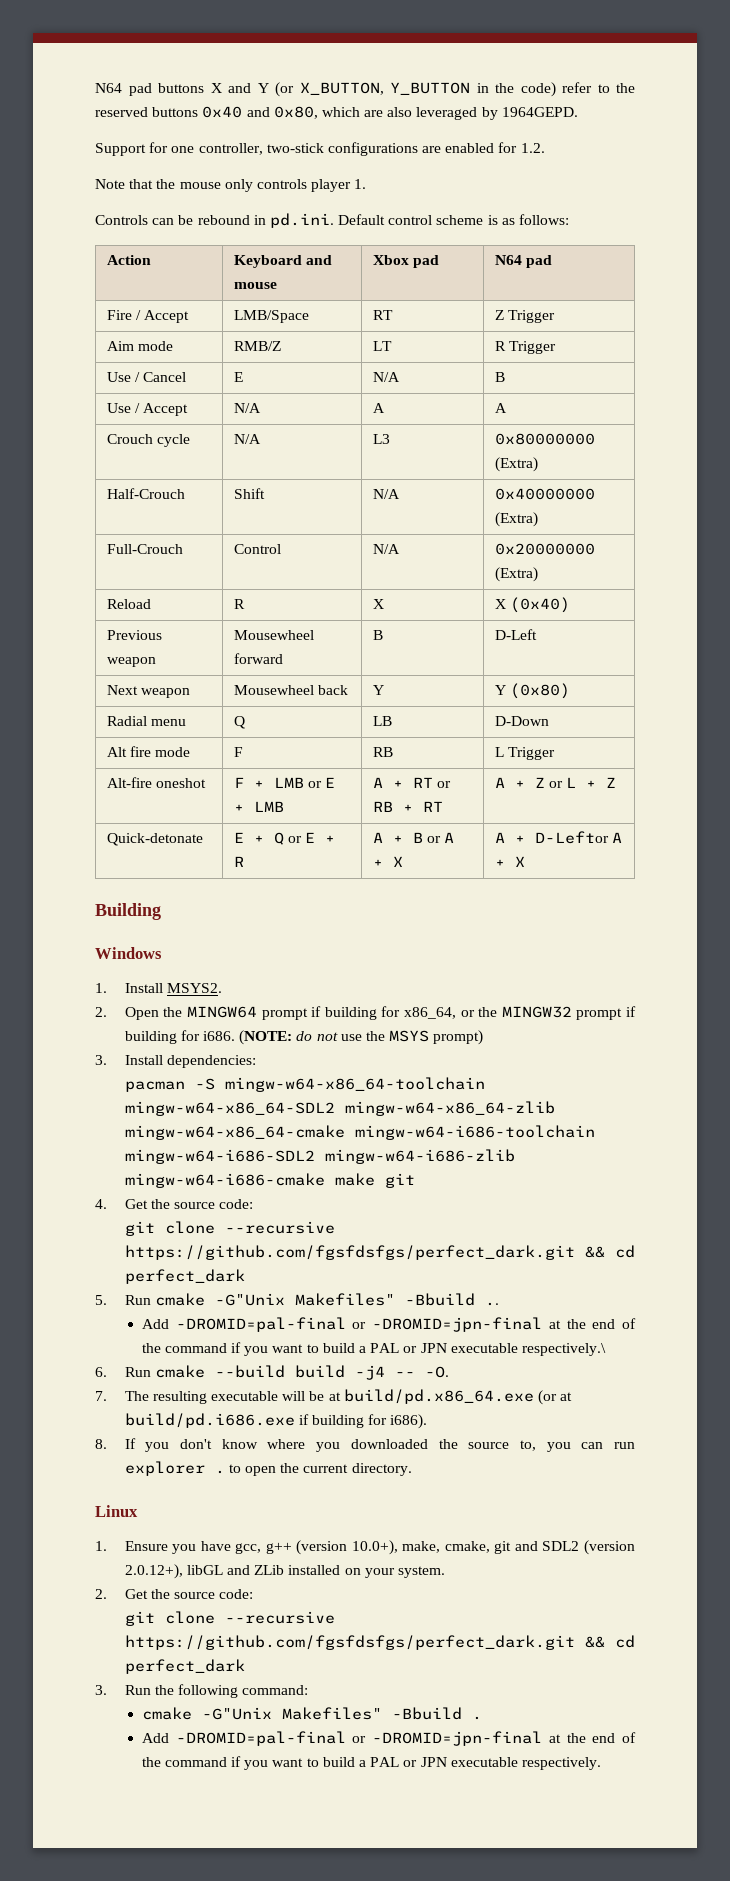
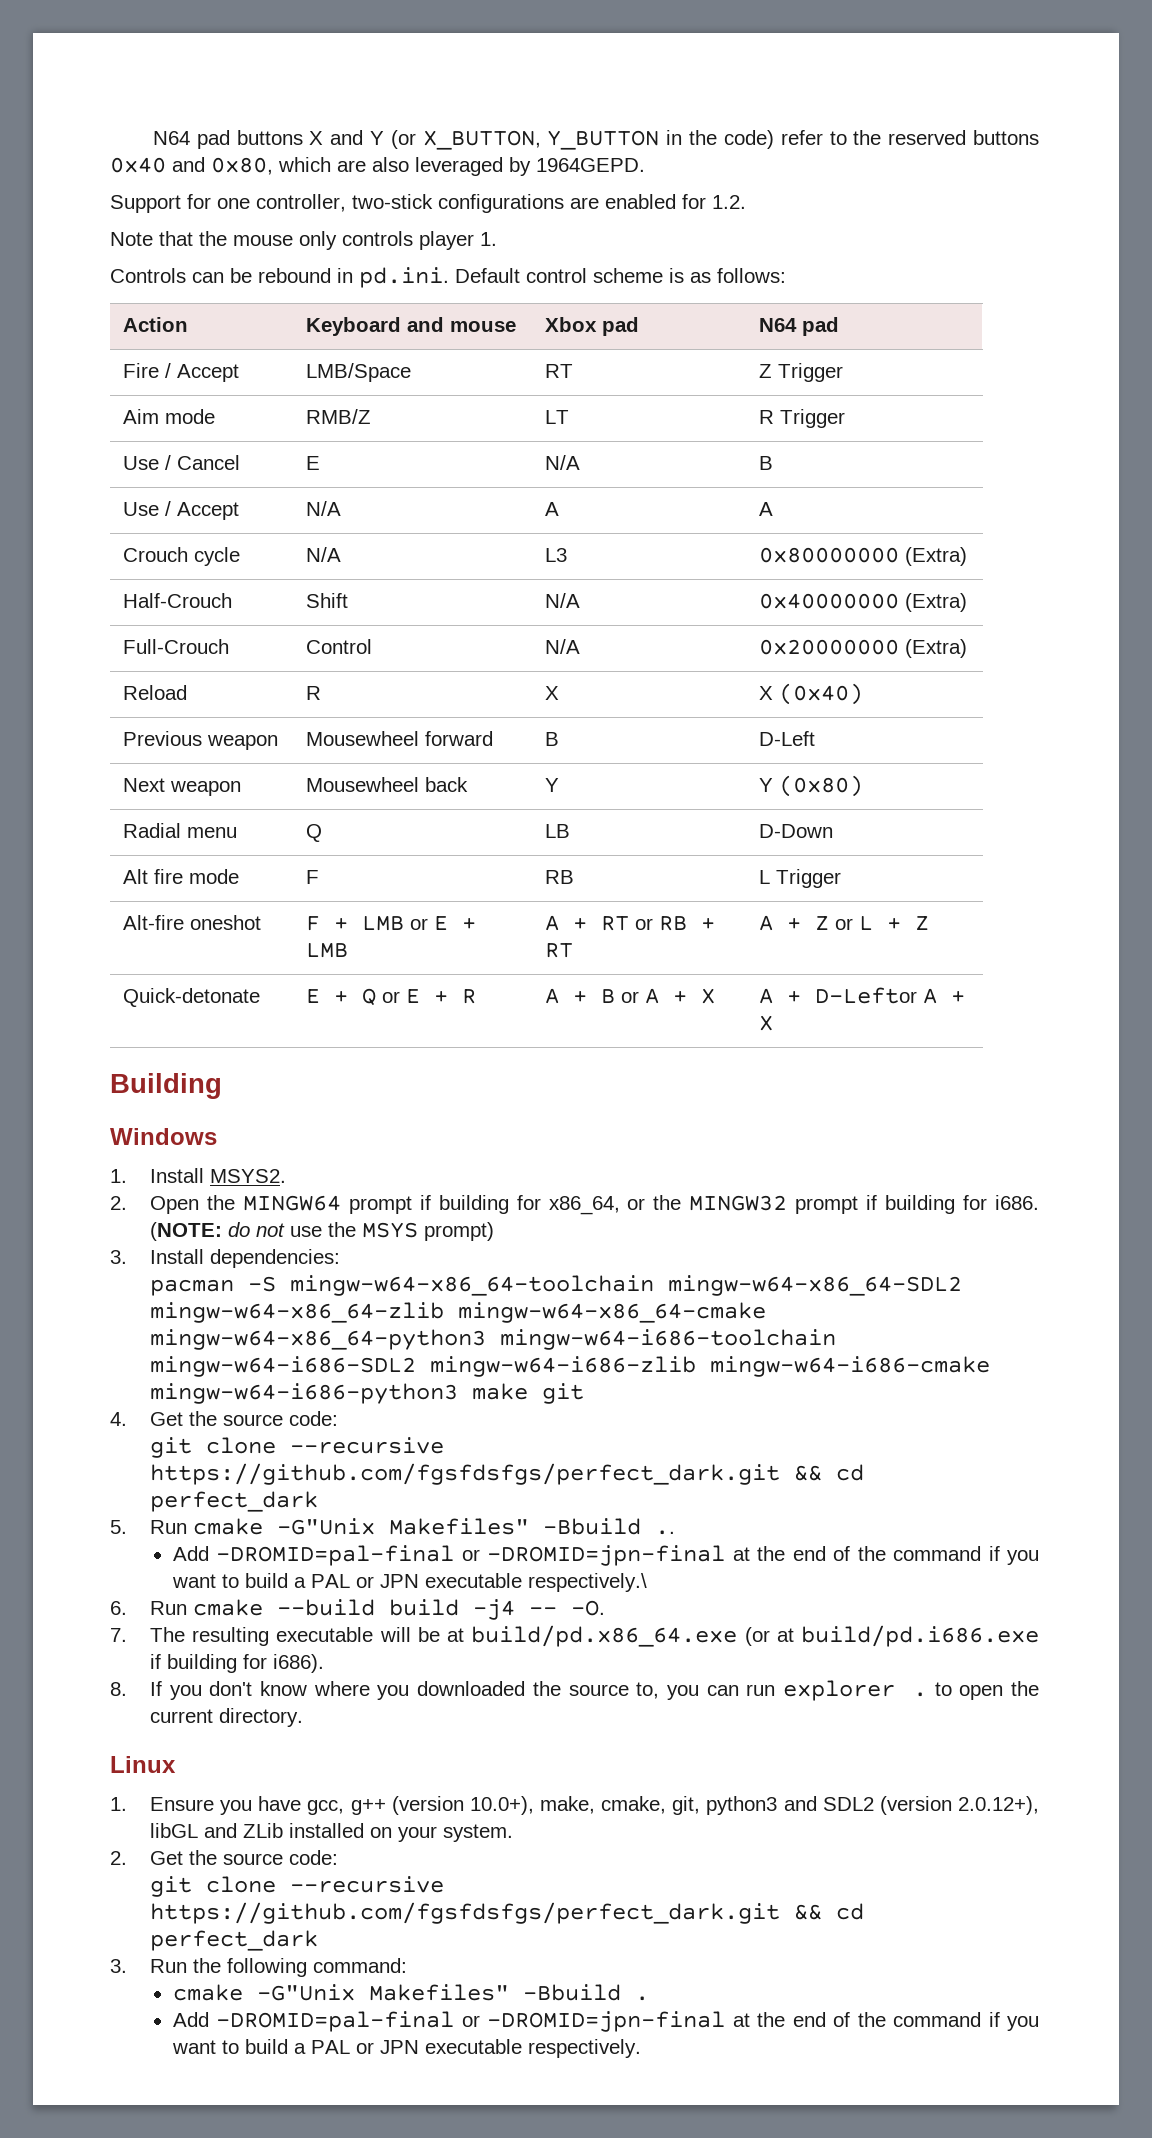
- pacman -S mingw-w64-x86_64-toolchain mingw-w64-x86_64-SDL2 mingw-w64-x86_64-zlib mingw-w64-x86_64-cmake mingw-w64-i686-toolchain mingw-w64-i686-SDL2 mingw-w64-i686-zlib mingw-w64-i686-cmake make git
+ pacman -S mingw-w64-x86_64-toolchain mingw-w64-x86_64-SDL2 mingw-w64-x86_64-zlib mingw-w64-x86_64-cmake mingw-w64-x86_64-python3 mingw-w64-i686-toolchain mingw-w64-i686-SDL2 mingw-w64-i686-zlib mingw-w64-i686-cmake mingw-w64-i686-python3 make git
- 1. Ensure you have gcc, g++ (version 10.0+), make, cmake, git and SDL2 (version 2.0.12+), libGL and ZLib installed on your system.
+ 1. Ensure you have gcc, g++ (version 10.0+), make, cmake, git, python3 and SDL2 (version 2.0.12+), libGL and ZLib installed on your system.

